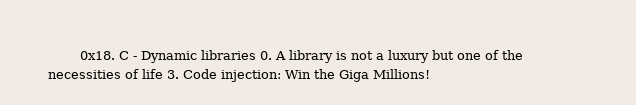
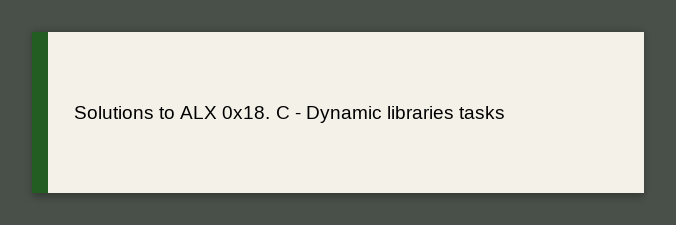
- 0x18.
+ Solutions to ALX 0x18.
- C - Dynamic libraries 0. A library is not a luxury but one of the necessities of life 3. Code injection: Win the Giga Millions!
+ C - Dynamic libraries tasks

